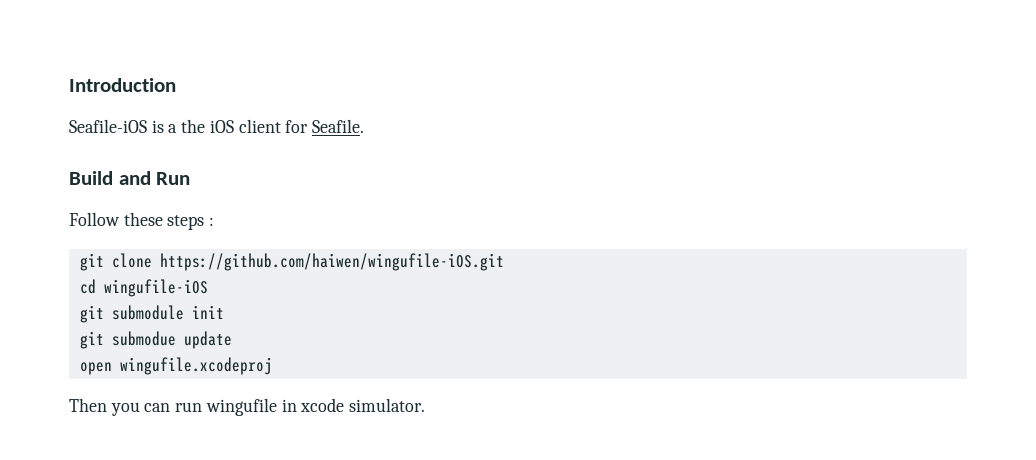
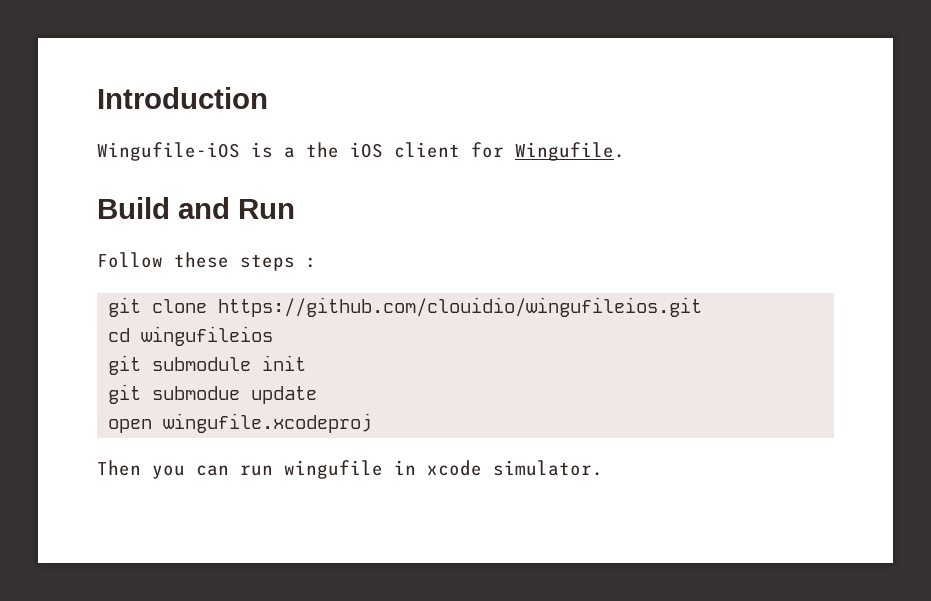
- Seafile-iOS is a the iOS client for Seafile.
+ Wingufile-iOS is a the iOS client for Wingufile.
- git clone https://github.com/haiwen/wingufile-iOS.git
+ git clone https://github.com/clouidio/wingufileios.git
- cd wingufile-iOS
+ cd wingufileios

